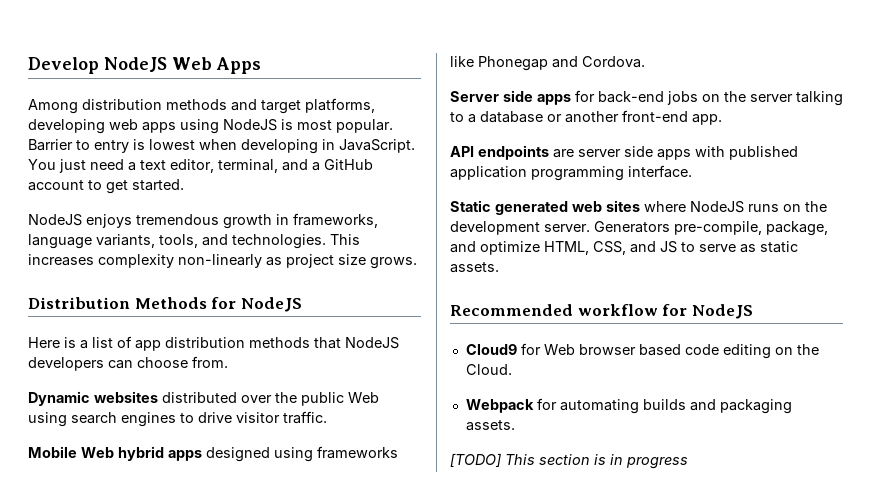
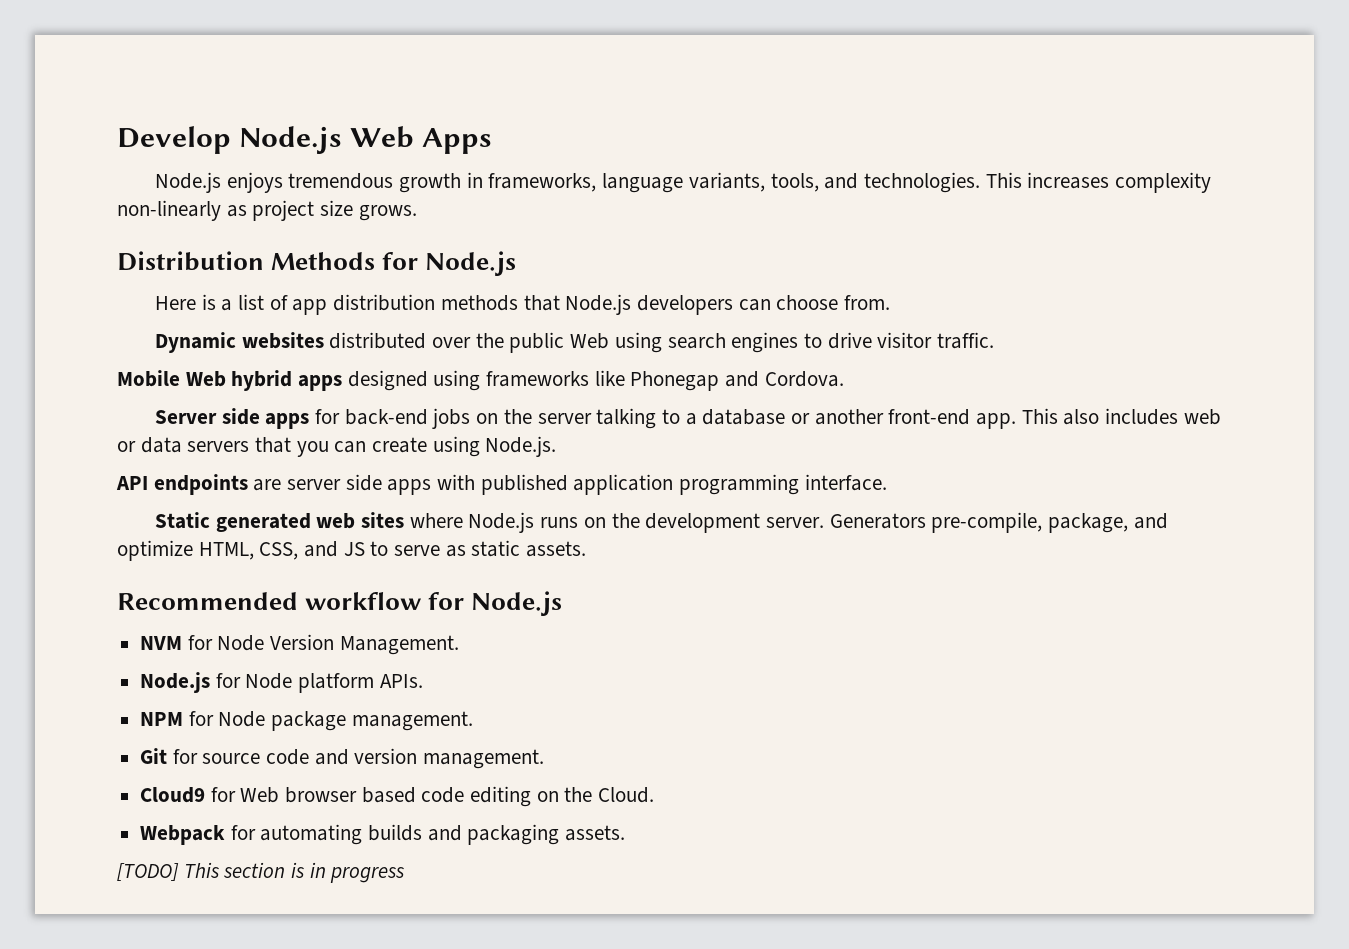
- Develop NodeJS Web Apps
+ Develop Node.js Web Apps
- Among distribution methods and target platforms, developing web apps using NodeJS is most popular. Barrier to entry is lowest when developing in JavaScript. You just need a text editor, terminal, and a GitHub account to get started.
- NodeJS enjoys tremendous growth in frameworks, language variants, tools, and technologies.
+ Node.js enjoys tremendous growth in frameworks, language variants, tools, and technologies.
- Distribution Methods for NodeJS
+ Distribution Methods for Node.js
- Here is a list of app distribution methods that NodeJS developers can choose from.
+ Here is a list of app distribution methods that Node.js developers can choose from.
+ This also includes web or data servers that you can create using Node.js.
- Static generated web sites where NodeJS runs on the development server.
+ Static generated web sites where Node.js runs on the development server.
- Recommended workflow for NodeJS
+ Recommended workflow for Node.js
+ NVM for Node Version Management.
+ Node.js for Node platform APIs.
+ NPM for Node package management.
+ Git for source code and version management.

